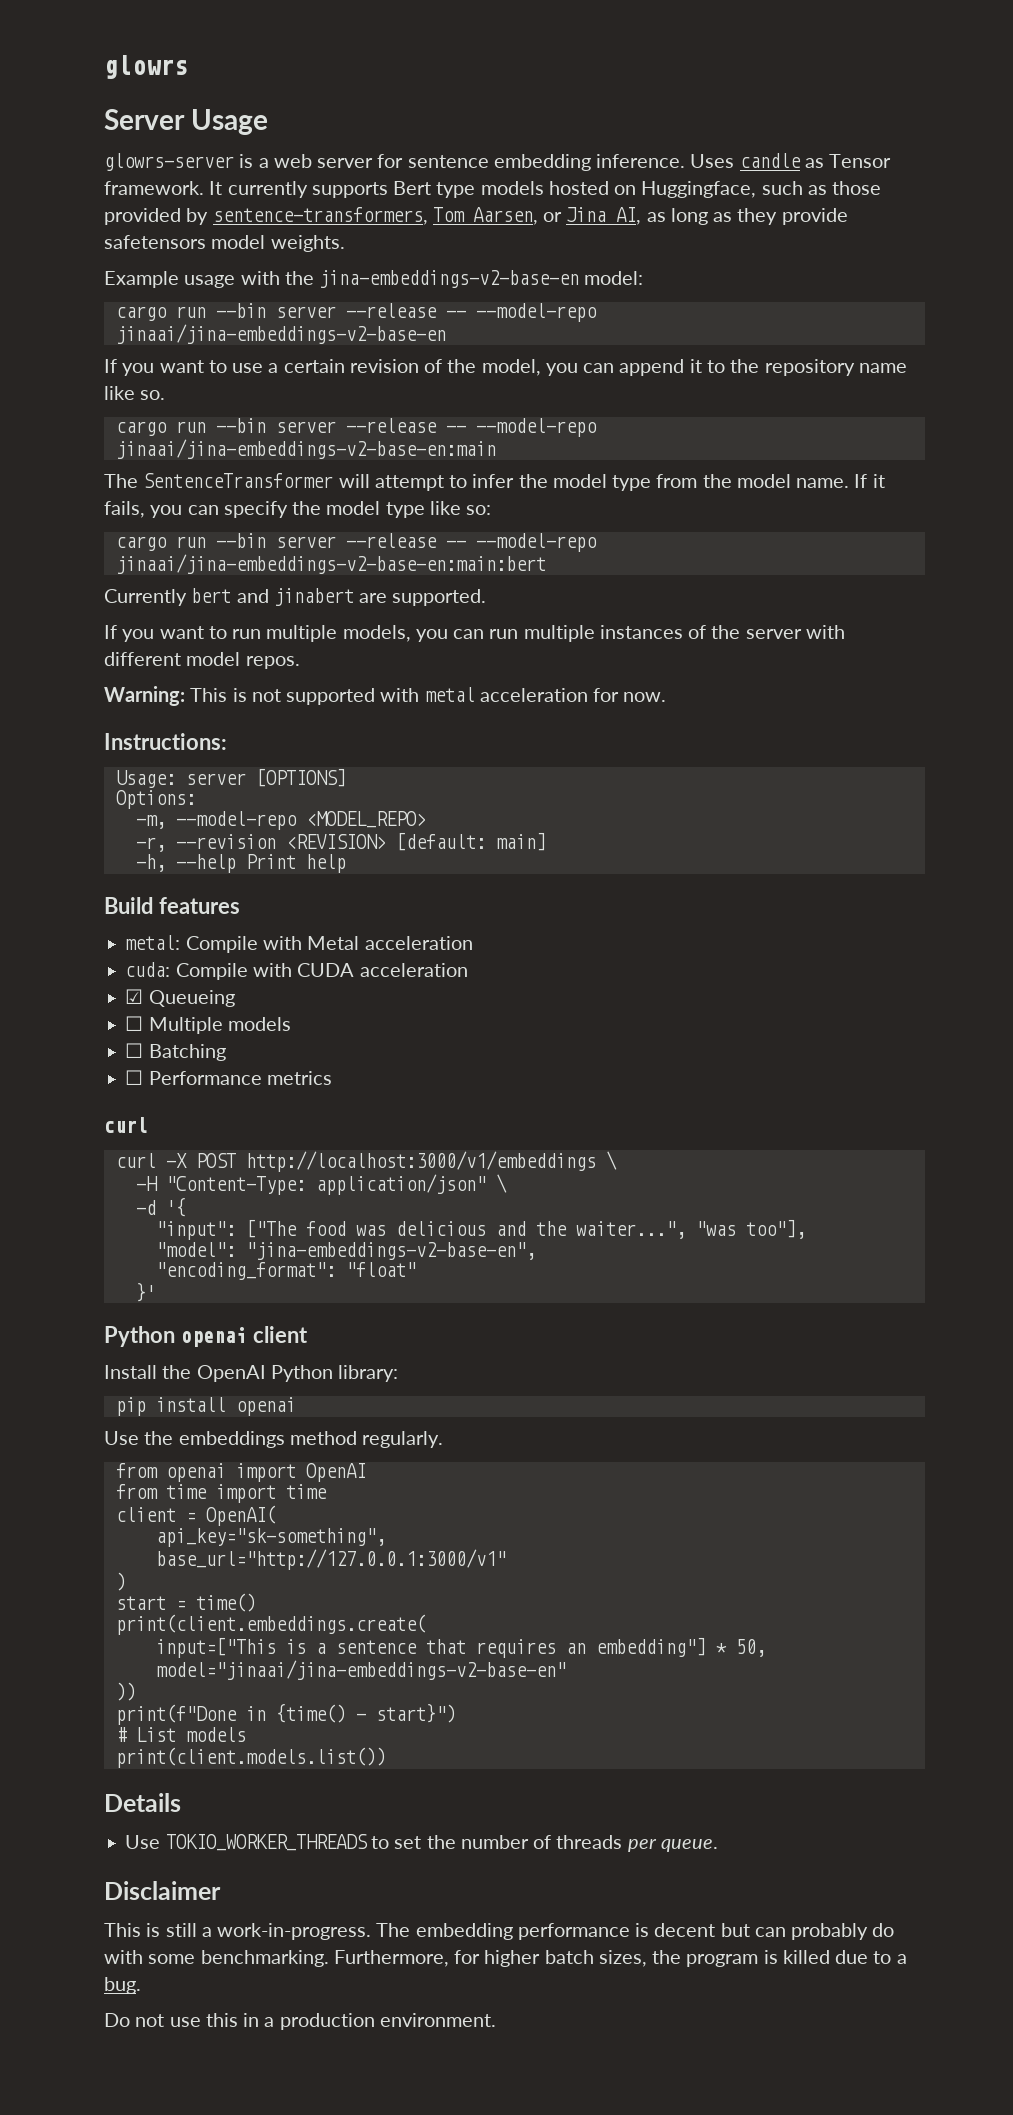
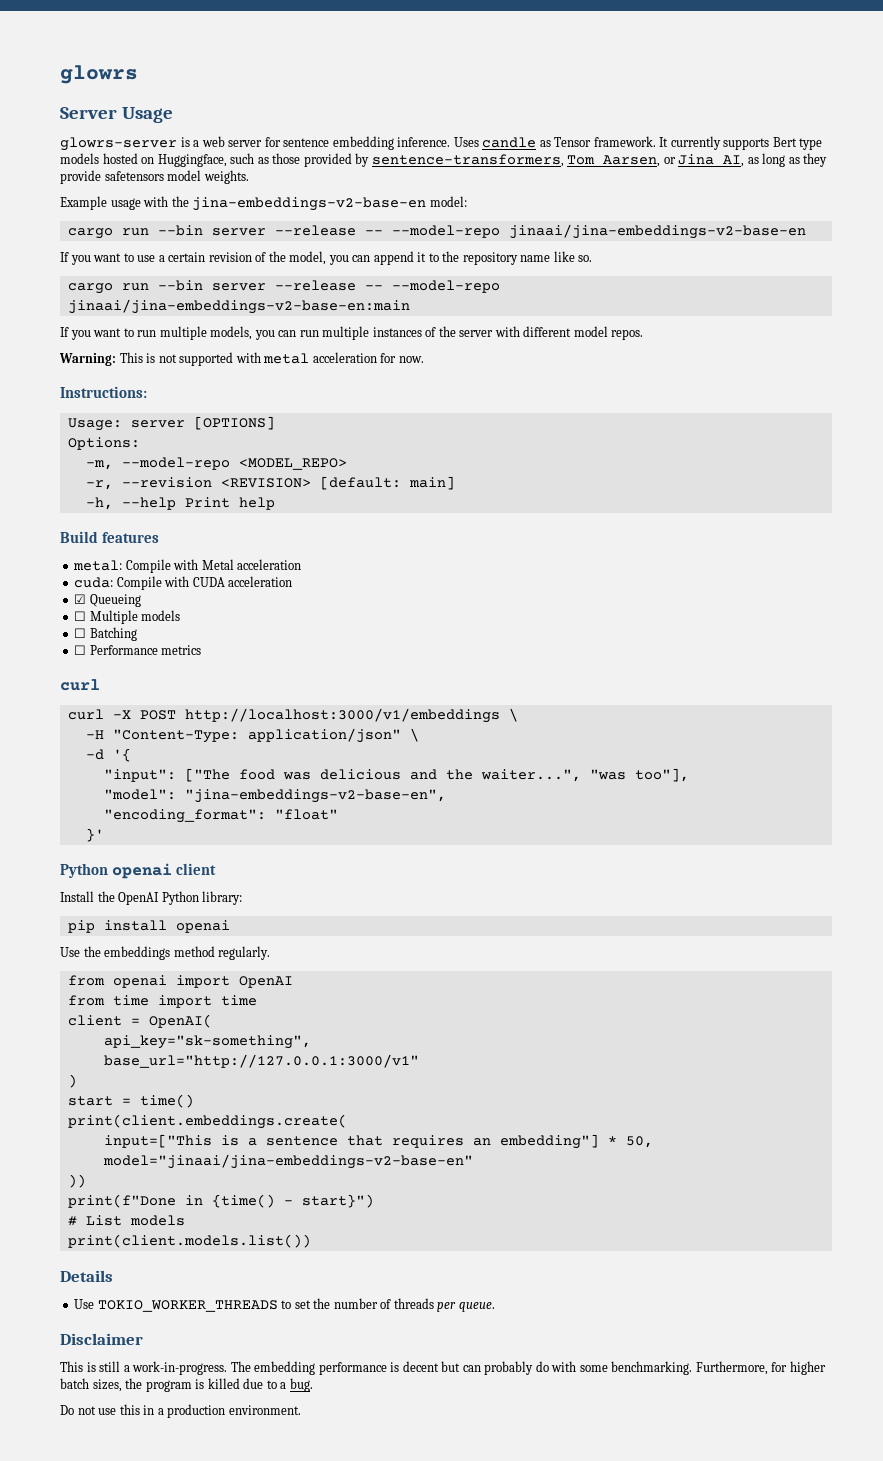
- The SentenceTransformer will attempt to infer the model type from the model name. If it fails, you can specify the model type like so:
- cargo run --bin server --release -- --model-repo jinaai/jina-embeddings-v2-base-en:main:bert
- Currently bert and jinabert are supported.

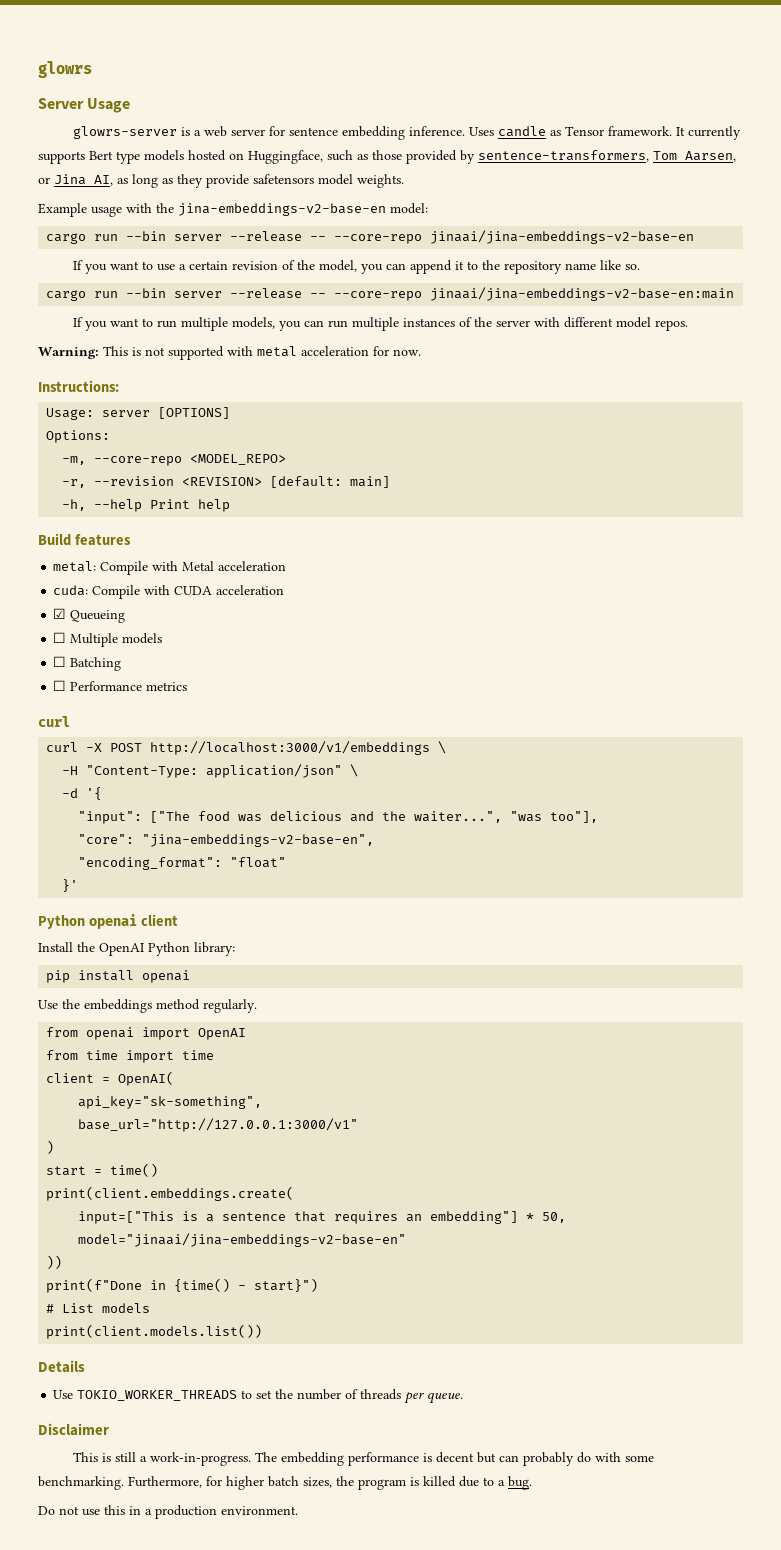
- cargo run --bin server --release -- --model-repo jinaai/jina-embeddings-v2-base-en
+ cargo run --bin server --release -- --core-repo jinaai/jina-embeddings-v2-base-en
- cargo run --bin server --release -- --model-repo jinaai/jina-embeddings-v2-base-en:main
+ cargo run --bin server --release -- --core-repo jinaai/jina-embeddings-v2-base-en:main
- -m, --model-repo <MODEL_REPO>
+ -m, --core-repo <MODEL_REPO>
- "model": "jina-embeddings-v2-base-en",
+ "core": "jina-embeddings-v2-base-en",

